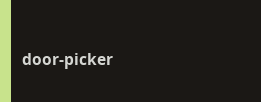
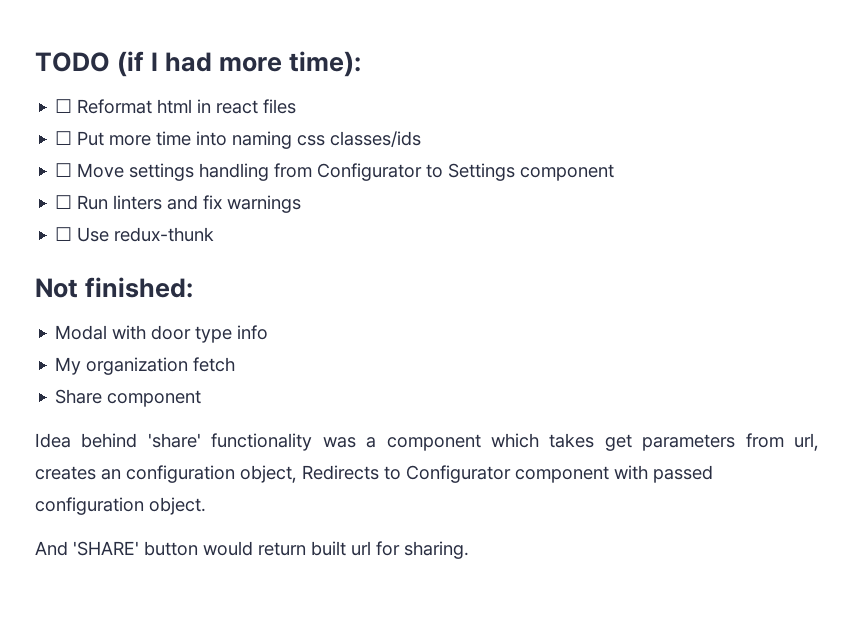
- door-picker
+ TODO (if I had more time):
+ ☐ Reformat html in react files
+ ☐ Put more time into naming css classes/ids
+ ☐ Move settings handling from Configurator to Settings component
+ ☐ Run linters and fix warnings
+ ☐ Use redux-thunk
+ Not finished:
+ Modal with door type info
+ My organization fetch
+ Share component
+ Idea behind 'share' functionality was a component which takes get parameters from url, creates an configuration object, Redirects to Configurator component with passed configuration object.
+ And 'SHARE' button would return built url for sharing.

